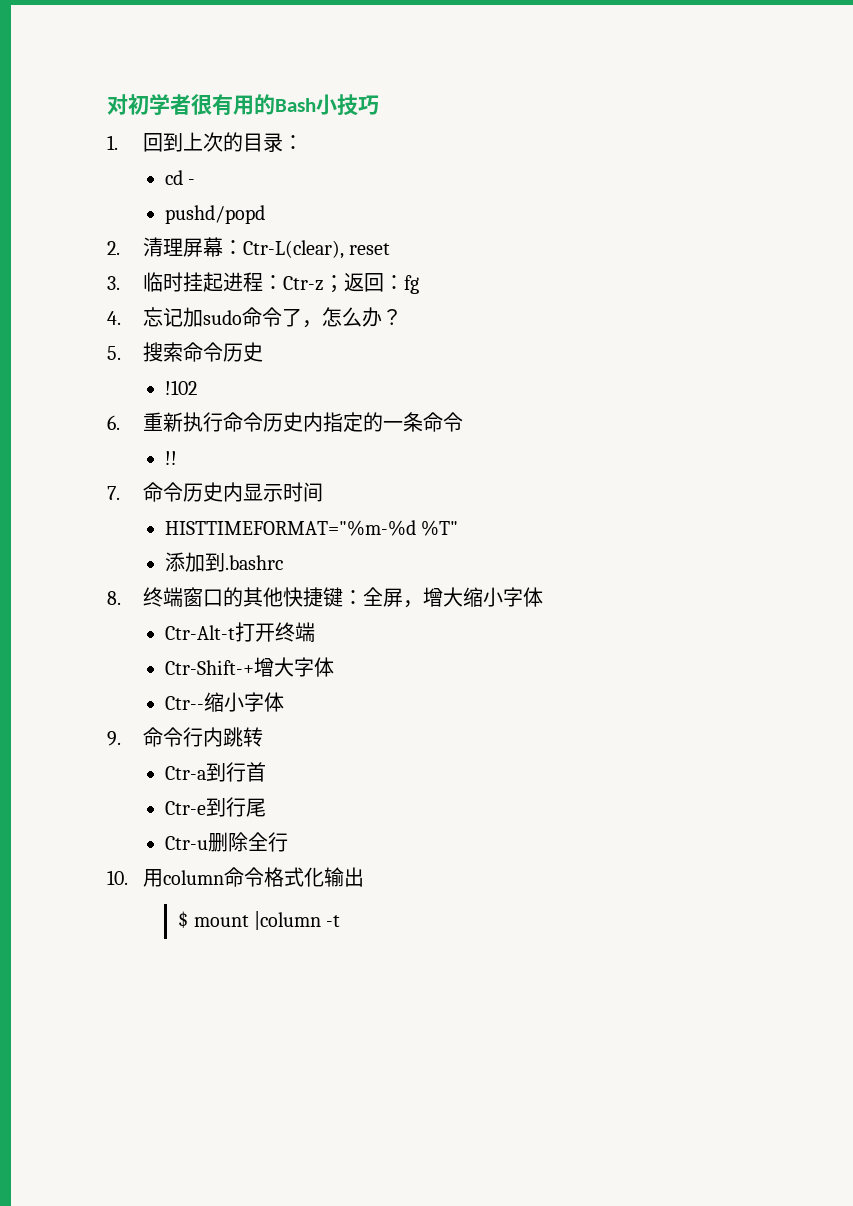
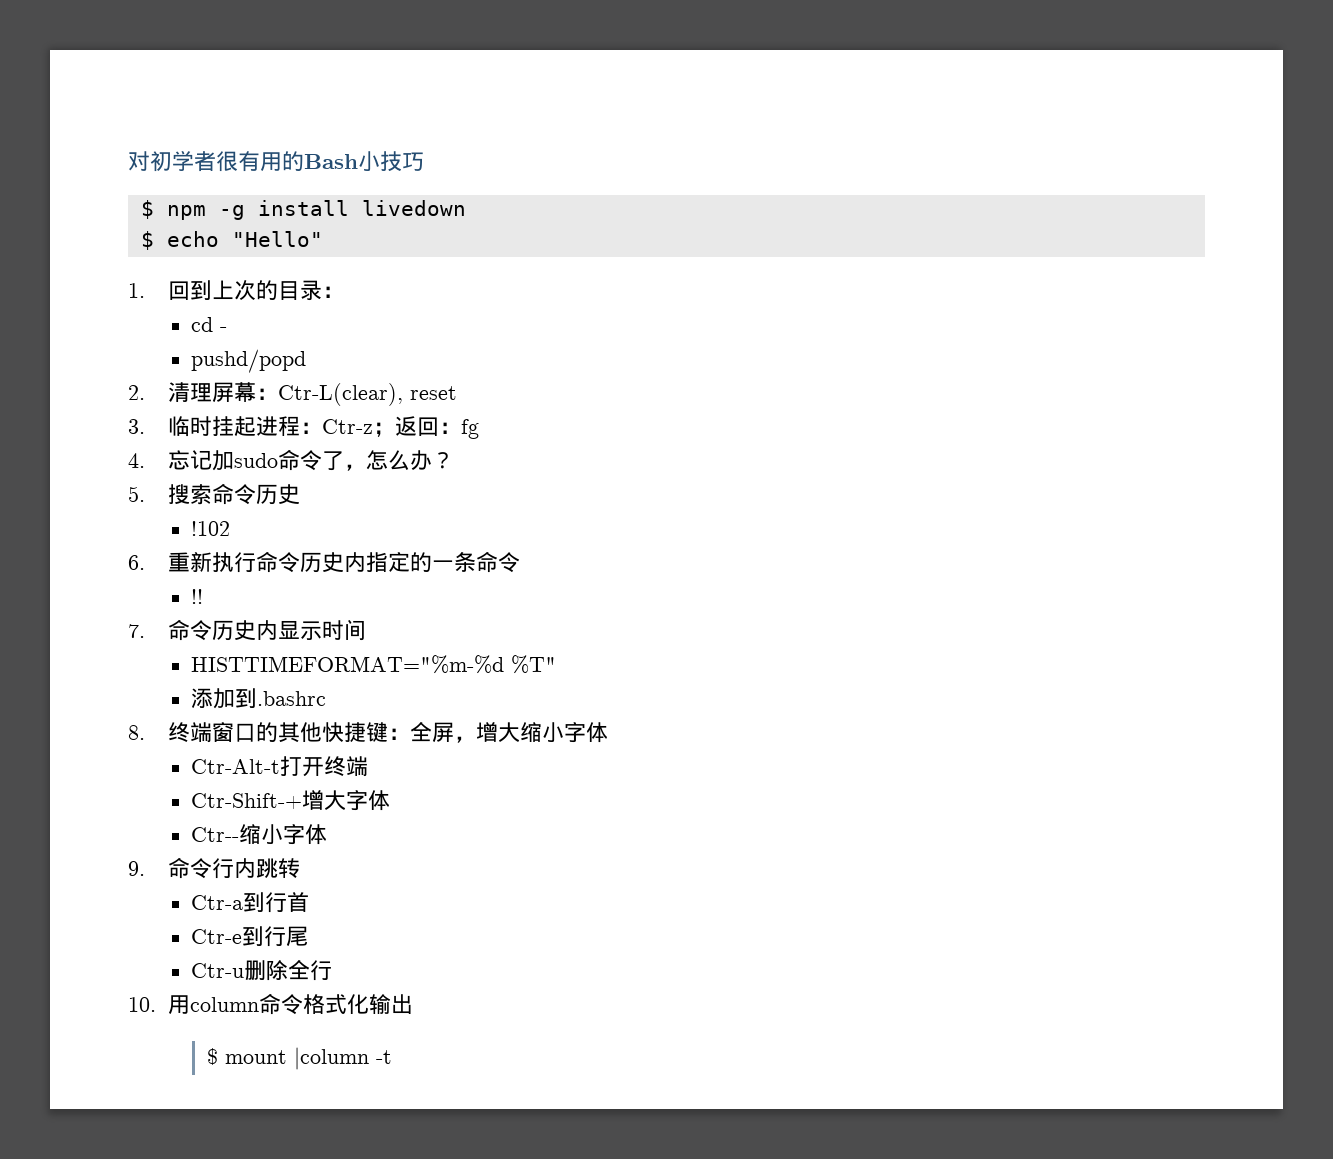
+ $ npm -g install livedown
+ $ echo "Hello"

